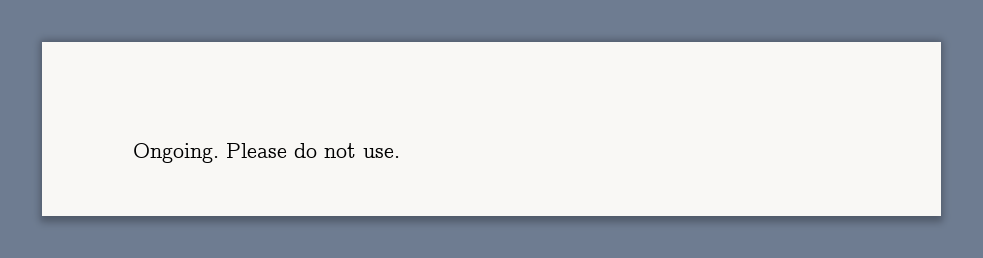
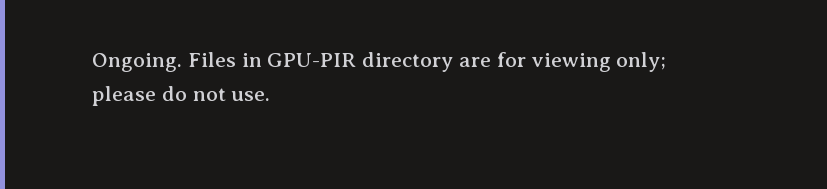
- Please do not use.
+ Files in GPU-PIR directory are for viewing only; please do not use.

